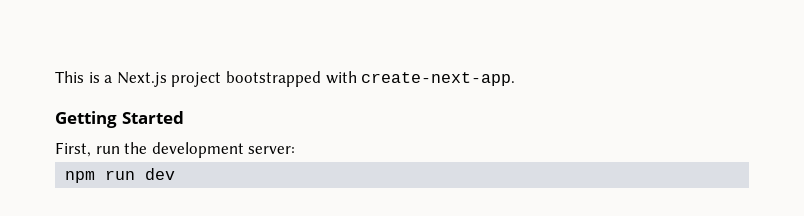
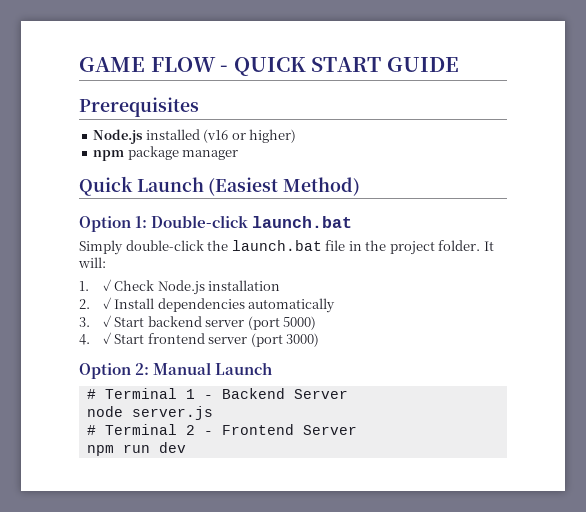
- This is a Next.js project bootstrapped with create-next-app.
- Getting Started
- First, run the development server:
+ GAME FLOW - QUICK START GUIDE
+ Prerequisites
+ Node.js installed (v16 or higher)
+ npm package manager
+ Quick Launch (Easiest Method)
+ Option 1: Double-click launch.bat
+ Simply double-click the launch.bat file in the project folder. It will:
+ 1. ✓ Check Node.js installation
+ 2. ✓ Install dependencies automatically
+ 3. ✓ Start backend server (port 5000)
+ 4. ✓ Start frontend server (port 3000)
+ Option 2: Manual Launch
+ # Terminal 1 - Backend Server
+ node server.js
+ # Terminal 2 - Frontend Server

